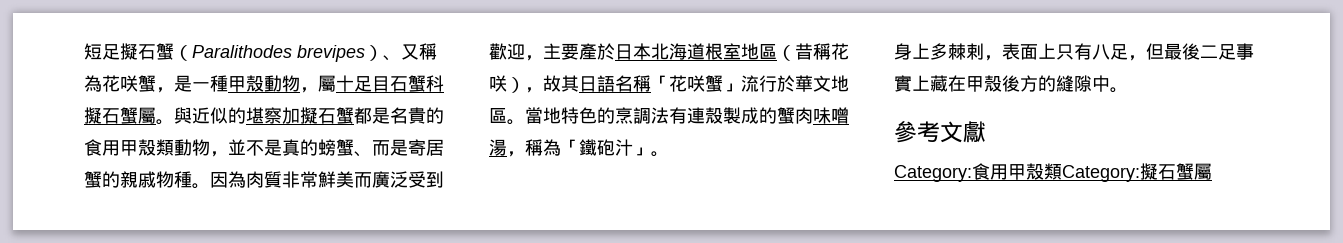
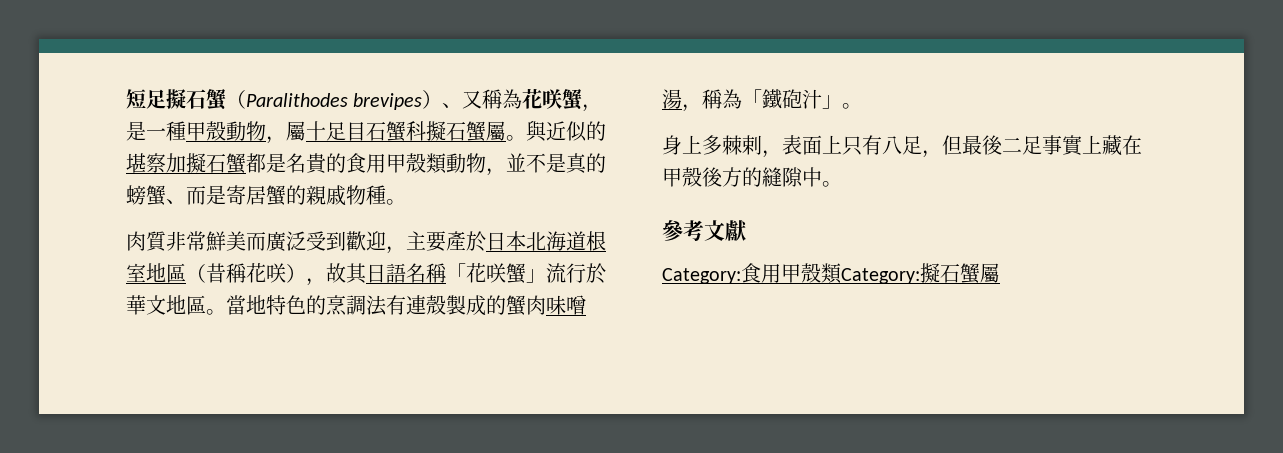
- 與近似的堪察加擬石蟹都是名貴的食用甲殼類動物，並不是真的螃蟹、而是寄居蟹的親戚物種。因為肉質非常鮮美而廣泛受到歡迎，主要產於日本北海道根室地區（昔稱花咲），故其日語名稱「花咲蟹」流行於華文地區。
+ 與近似的堪察加擬石蟹都是名貴的食用甲殼類動物，並不是真的螃蟹、而是寄居蟹的親戚物種。
+ 肉質非常鮮美而廣泛受到歡迎，主要產於日本北海道根室地區（昔稱花咲），故其日語名稱「花咲蟹」流行於華文地區。

